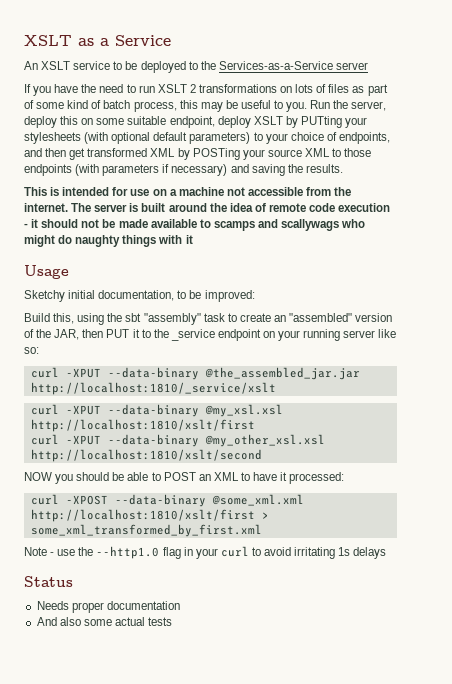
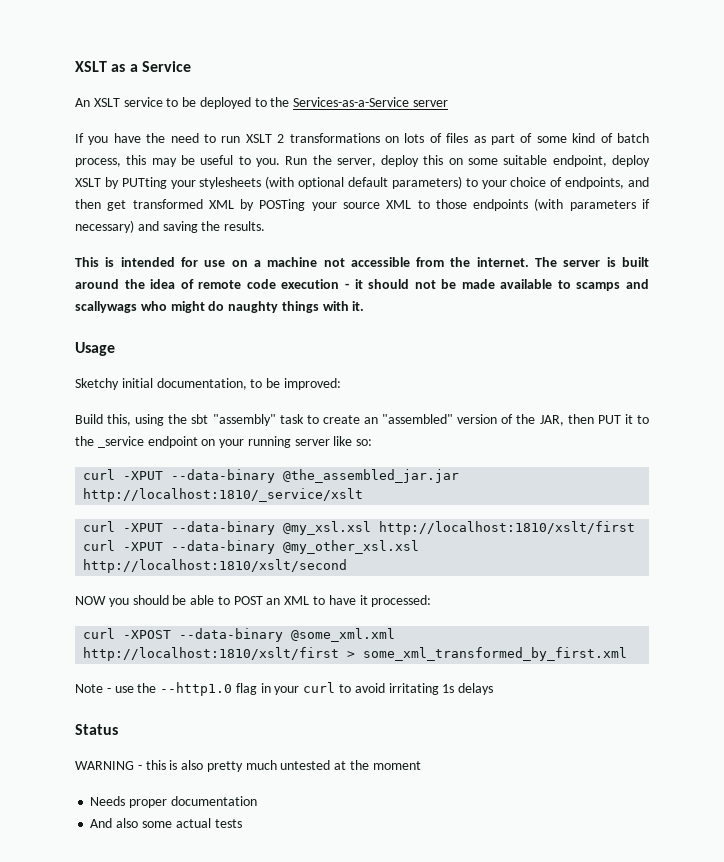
- The server is built around the idea of remote code execution - it should not be made available to scamps and scallywags who might do naughty things with it
+ The server is built around the idea of remote code execution - it should not be made available to scamps and scallywags who might do naughty things with it.
+ WARNING - this is also pretty much untested at the moment

